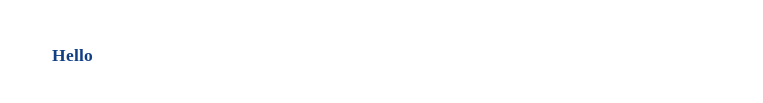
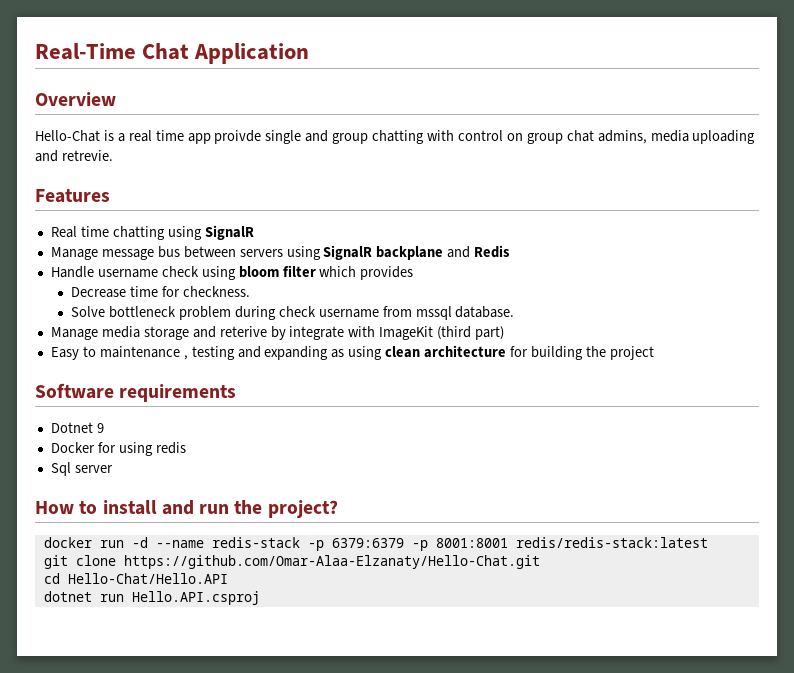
- Hello
+ Real-Time Chat Application
+ Overview
+ Hello-Chat is a real time app proivde single and group chatting with control on group chat admins, media uploading and retrevie.
+ Features
+ Real time chatting using SignalR
+ Manage message bus between servers using SignalR backplane and Redis
+ Handle username check using bloom filter which provides
+ Decrease time for checkness.
+ Solve bottleneck problem during check username from mssql database.
+ Manage media storage and reterive by integrate with ImageKit (third part)
+ Easy to maintenance , testing and expanding as using clean architecture for building the project
+ Software requirements
+ Dotnet 9
+ Docker for using redis
+ Sql server
+ How to install and run the project?
+ docker run -d --name redis-stack -p 6379:6379 -p 8001:8001 redis/redis-stack:latest
+ git clone https://github.com/Omar-Alaa-Elzanaty/Hello-Chat.git
+ cd Hello-Chat/Hello.API
+ dotnet run Hello.API.csproj

